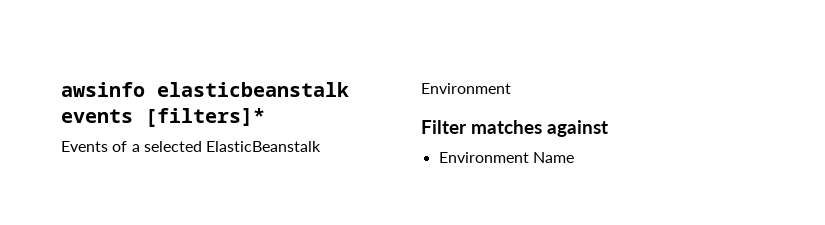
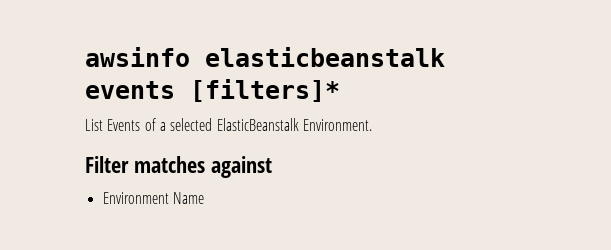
- Events of a selected ElasticBeanstalk Environment
+ List Events of a selected ElasticBeanstalk Environment.

